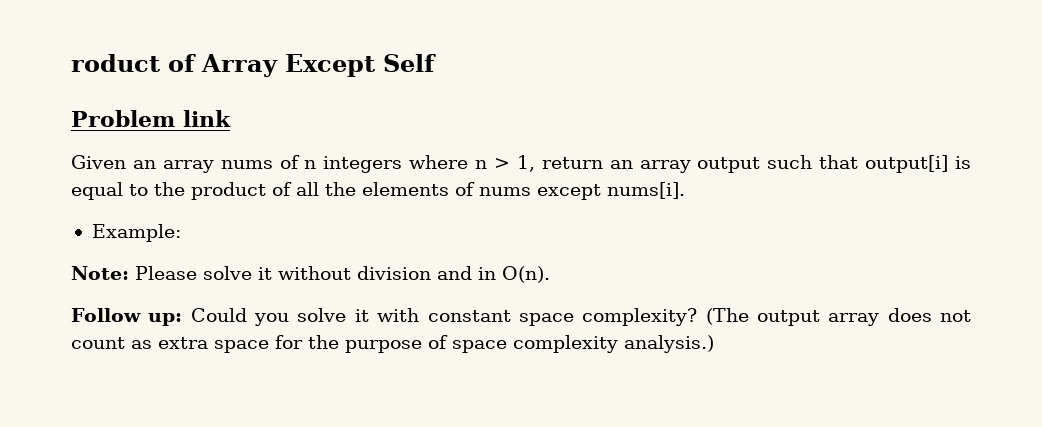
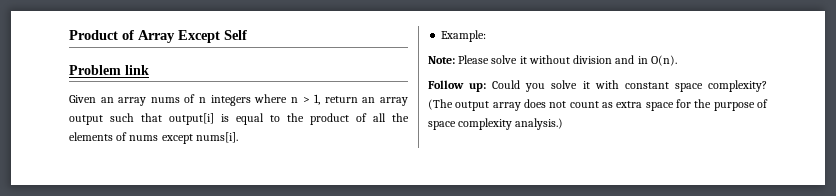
- roduct of Array Except Self
+ Product of Array Except Self

